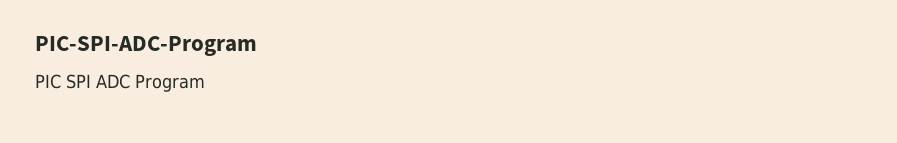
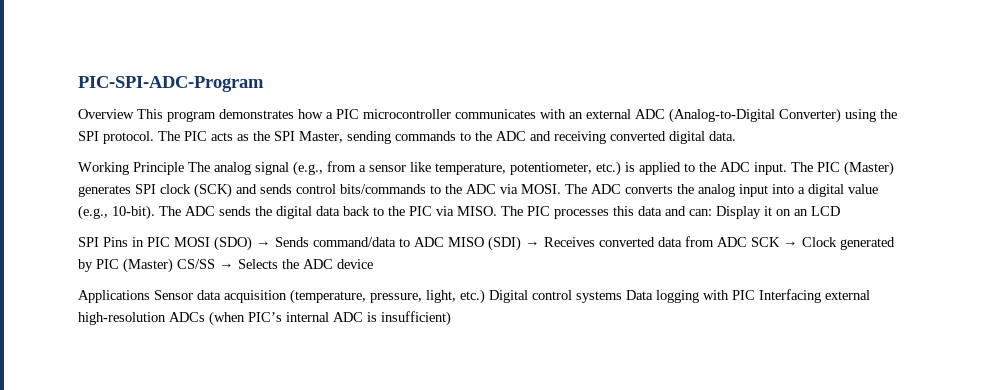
- PIC SPI ADC Program
+ Overview This program demonstrates how a PIC microcontroller communicates with an external ADC (Analog-to-Digital Converter) using the SPI protocol. The PIC acts as the SPI Master, sending commands to the ADC and receiving converted digital data.
+ Working Principle The analog signal (e.g., from a sensor like temperature, potentiometer, etc.) is applied to the ADC input. The PIC (Master) generates SPI clock (SCK) and sends control bits/commands to the ADC via MOSI. The ADC converts the analog input into a digital value (e.g., 10-bit). The ADC sends the digital data back to the PIC via MISO. The PIC processes this data and can: Display it on an LCD
+ SPI Pins in PIC MOSI (SDO) → Sends command/data to ADC MISO (SDI) → Receives converted data from ADC SCK → Clock generated by PIC (Master) CS/SS → Selects the ADC device
+ Applications Sensor data acquisition (temperature, pressure, light, etc.) Digital control systems Data logging with PIC Interfacing external high-resolution ADCs (when PIC’s internal ADC is insufficient)

